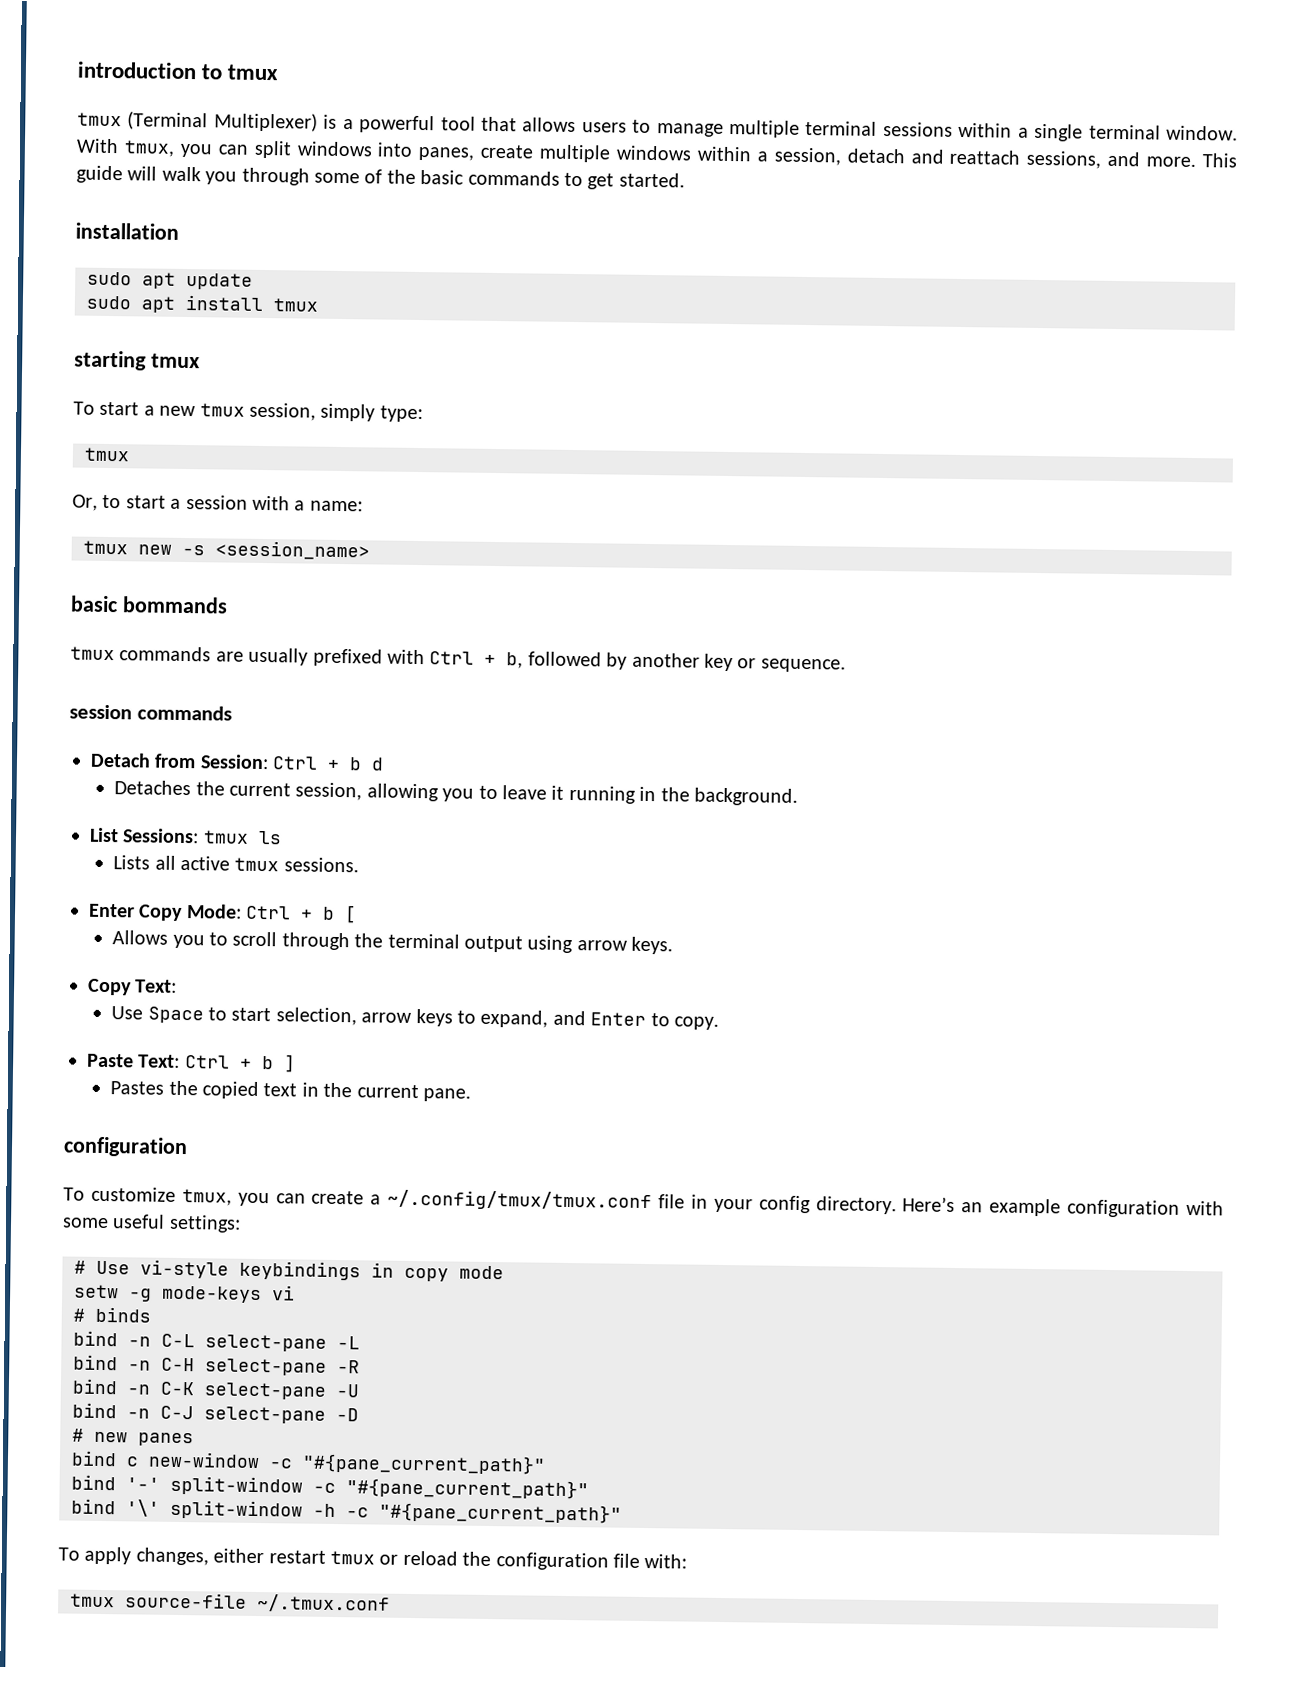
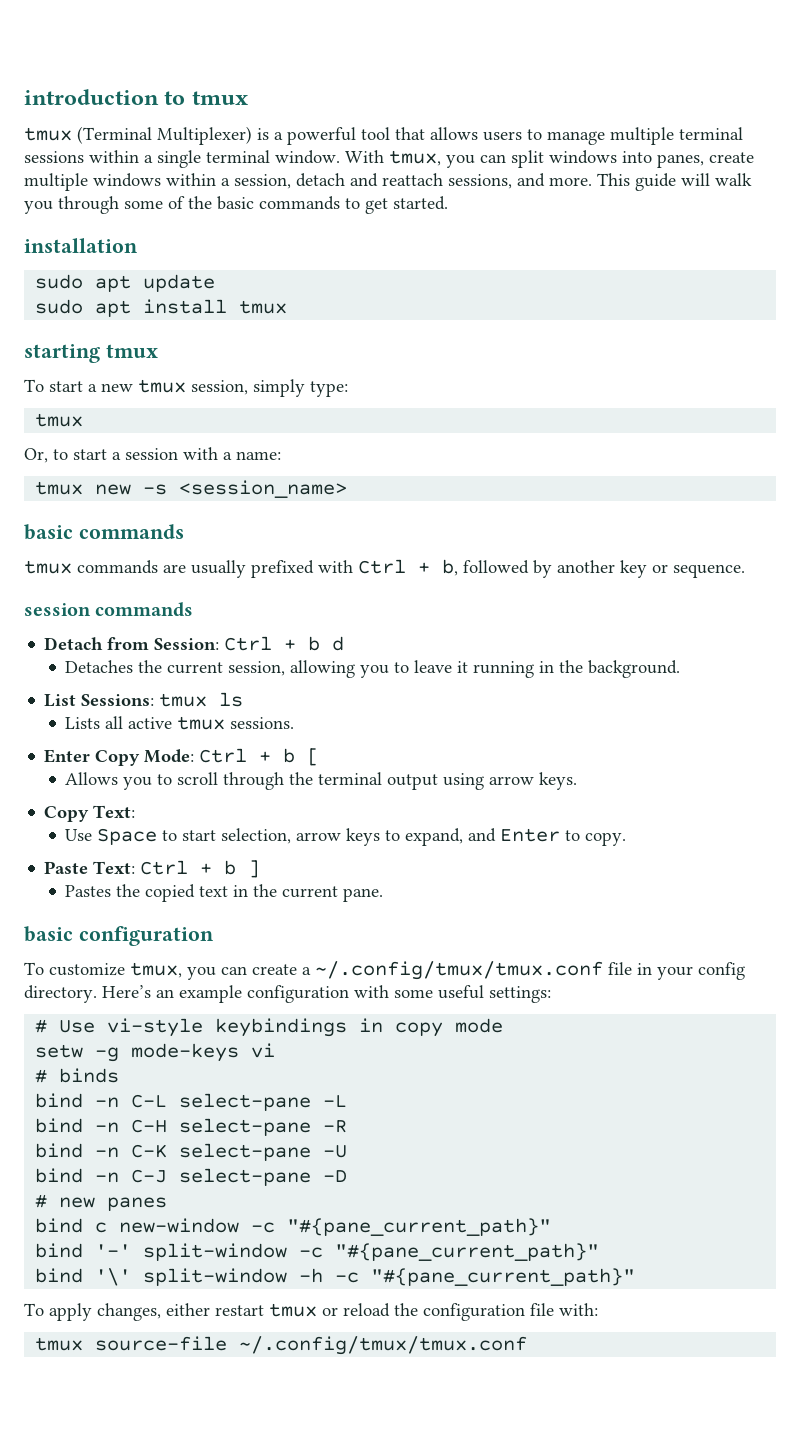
  tmux new -s <session_name>
- basic bommands
+ basic commands
  Pastes the copied text in the current pane.
- configuration
+ basic configuration
- tmux source-file ~/.tmux.conf
+ tmux source-file ~/.config/tmux/tmux.conf

